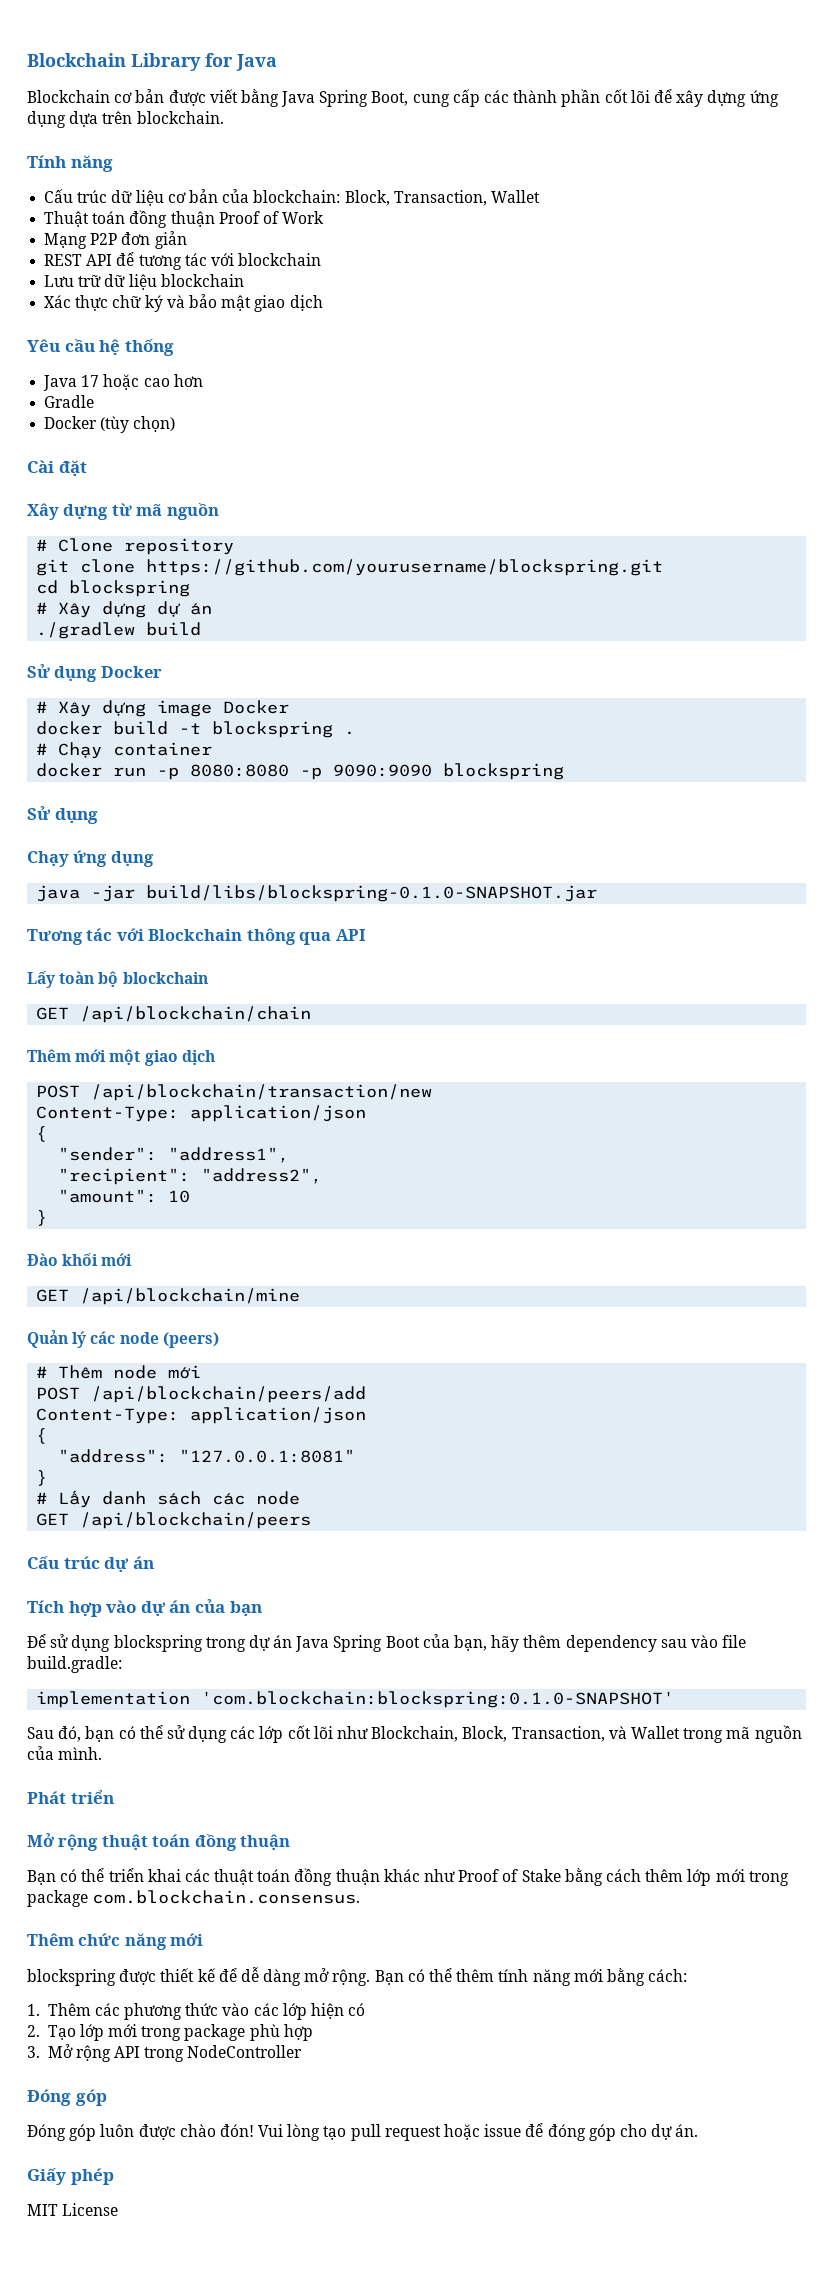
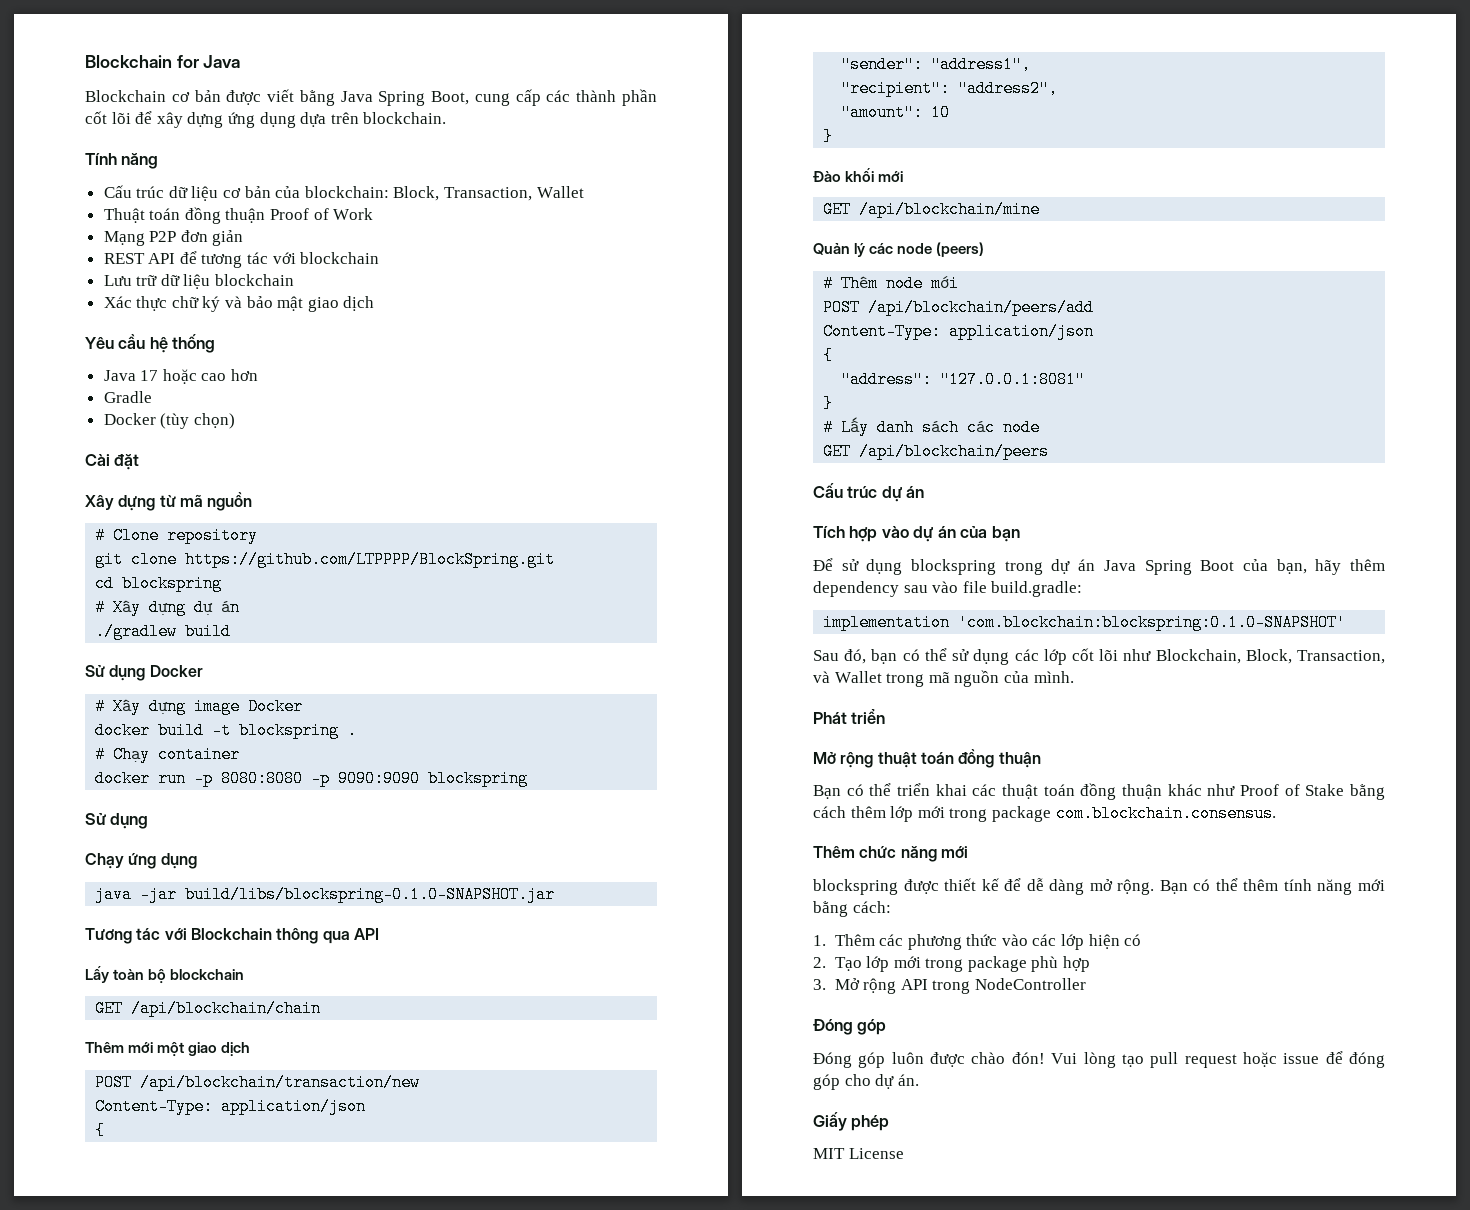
- Blockchain Library for Java
+ Blockchain for Java
- git clone https://github.com/yourusername/blockspring.git
+ git clone https://github.com/LTPPPP/BlockSpring.git

